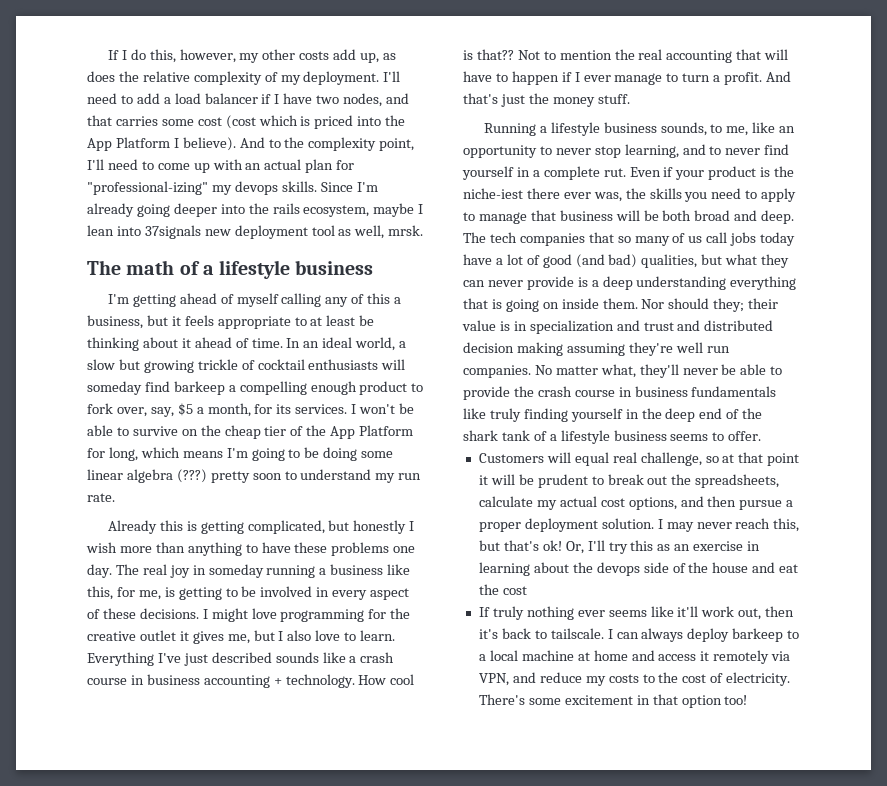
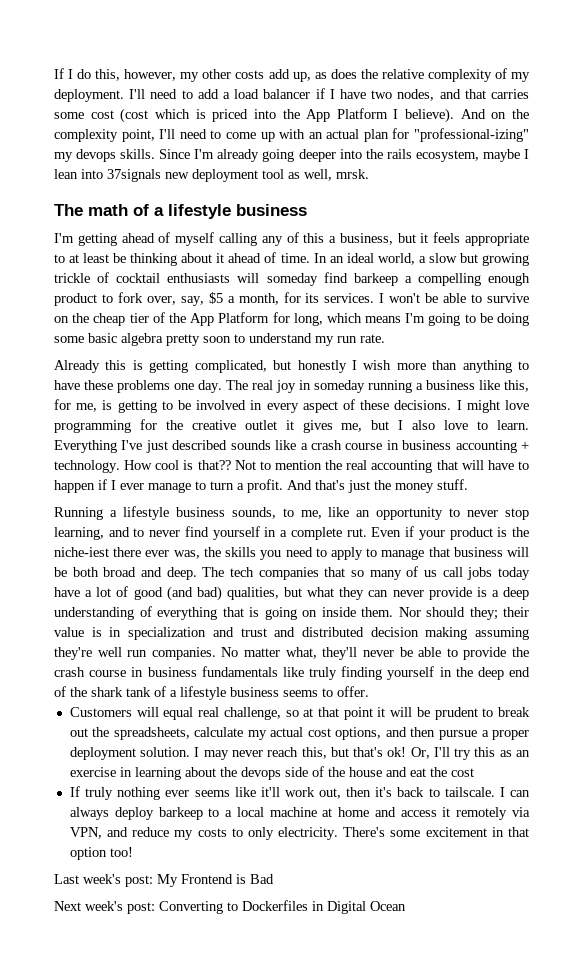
- And to the complexity point, I'll need to come up with an actual plan for "professional-izing" my devops skills.
+ And on the complexity point, I'll need to come up with an actual plan for "professional-izing" my devops skills.
- I won't be able to survive on the cheap tier of the App Platform for long, which means I'm going to be doing some linear algebra (???) pretty soon to understand my run rate.
+ I won't be able to survive on the cheap tier of the App Platform for long, which means I'm going to be doing some basic algebra pretty soon to understand my run rate.
- The tech companies that so many of us call jobs today have a lot of good (and bad) qualities, but what they can never provide is a deep understanding everything that is going on inside them.
+ The tech companies that so many of us call jobs today have a lot of good (and bad) qualities, but what they can never provide is a deep understanding of everything that is going on inside them.
- I can always deploy barkeep to a local machine at home and access it remotely via VPN, and reduce my costs to the cost of electricity.
+ I can always deploy barkeep to a local machine at home and access it remotely via VPN, and reduce my costs to only electricity.
+ Last week's post: My Frontend is Bad
+ Next week's post: Converting to Dockerfiles in Digital Ocean

